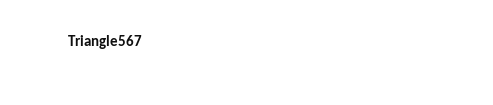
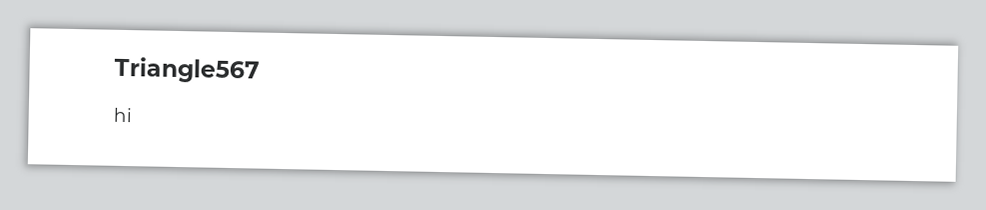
+ hi

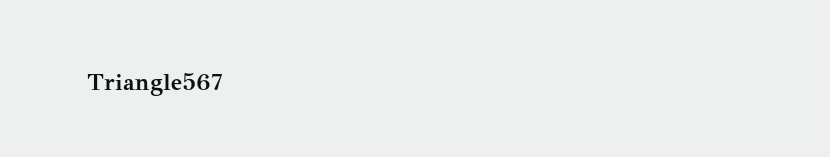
- hi

